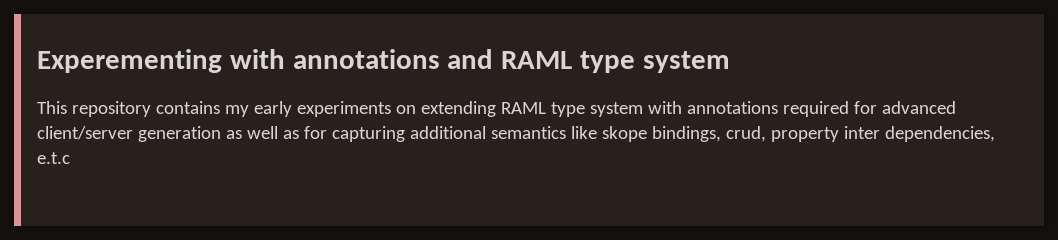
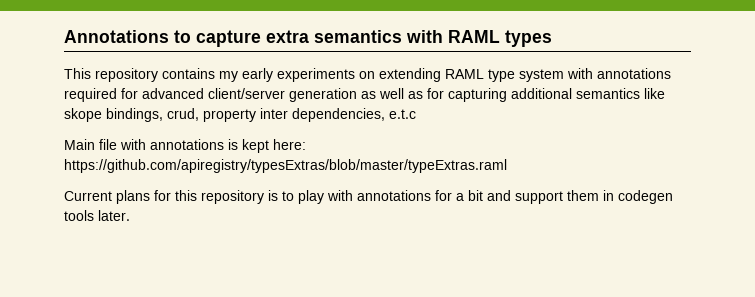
- Experementing with annotations and RAML type system
+ Annotations to capture extra semantics with RAML types
+ Main file with annotations is kept here: https://github.com/apiregistry/typesExtras/blob/master/typeExtras.raml
+ Current plans for this repository is to play with annotations for a bit and support them in codegen tools later.

